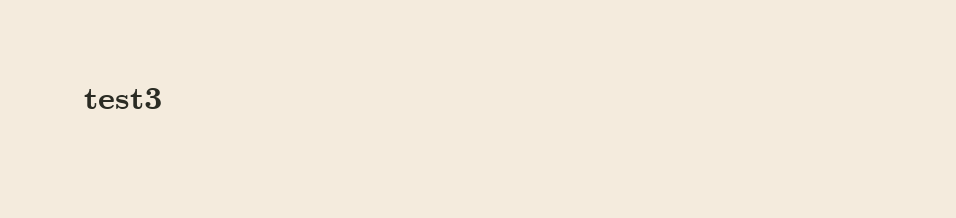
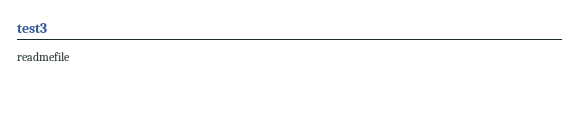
+ readmefile

